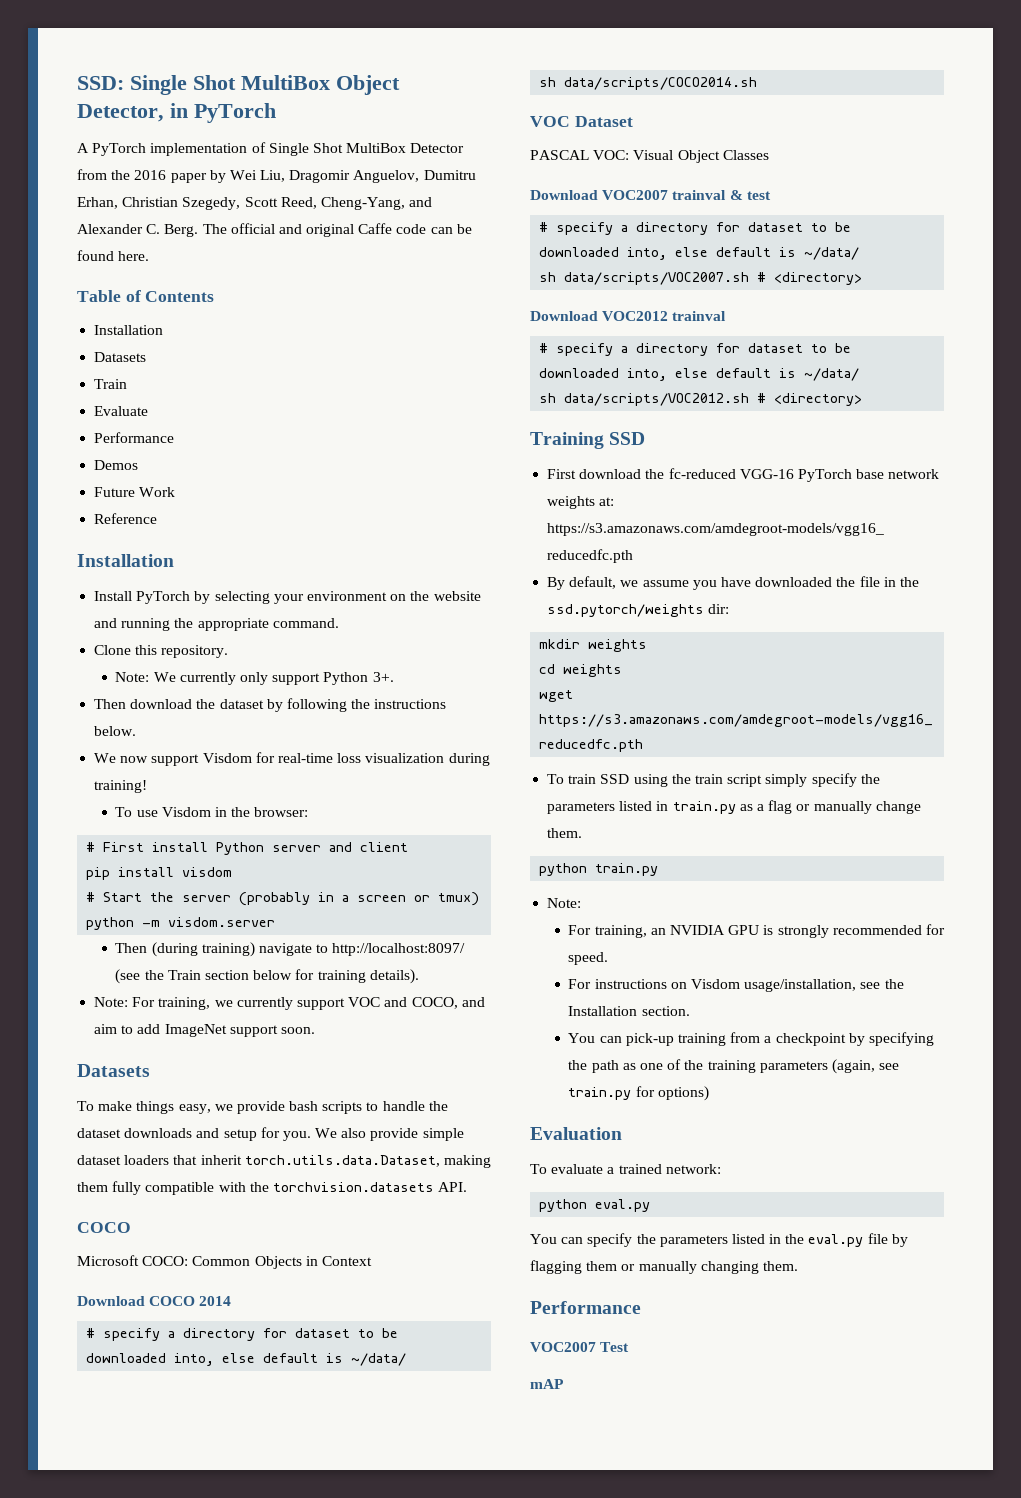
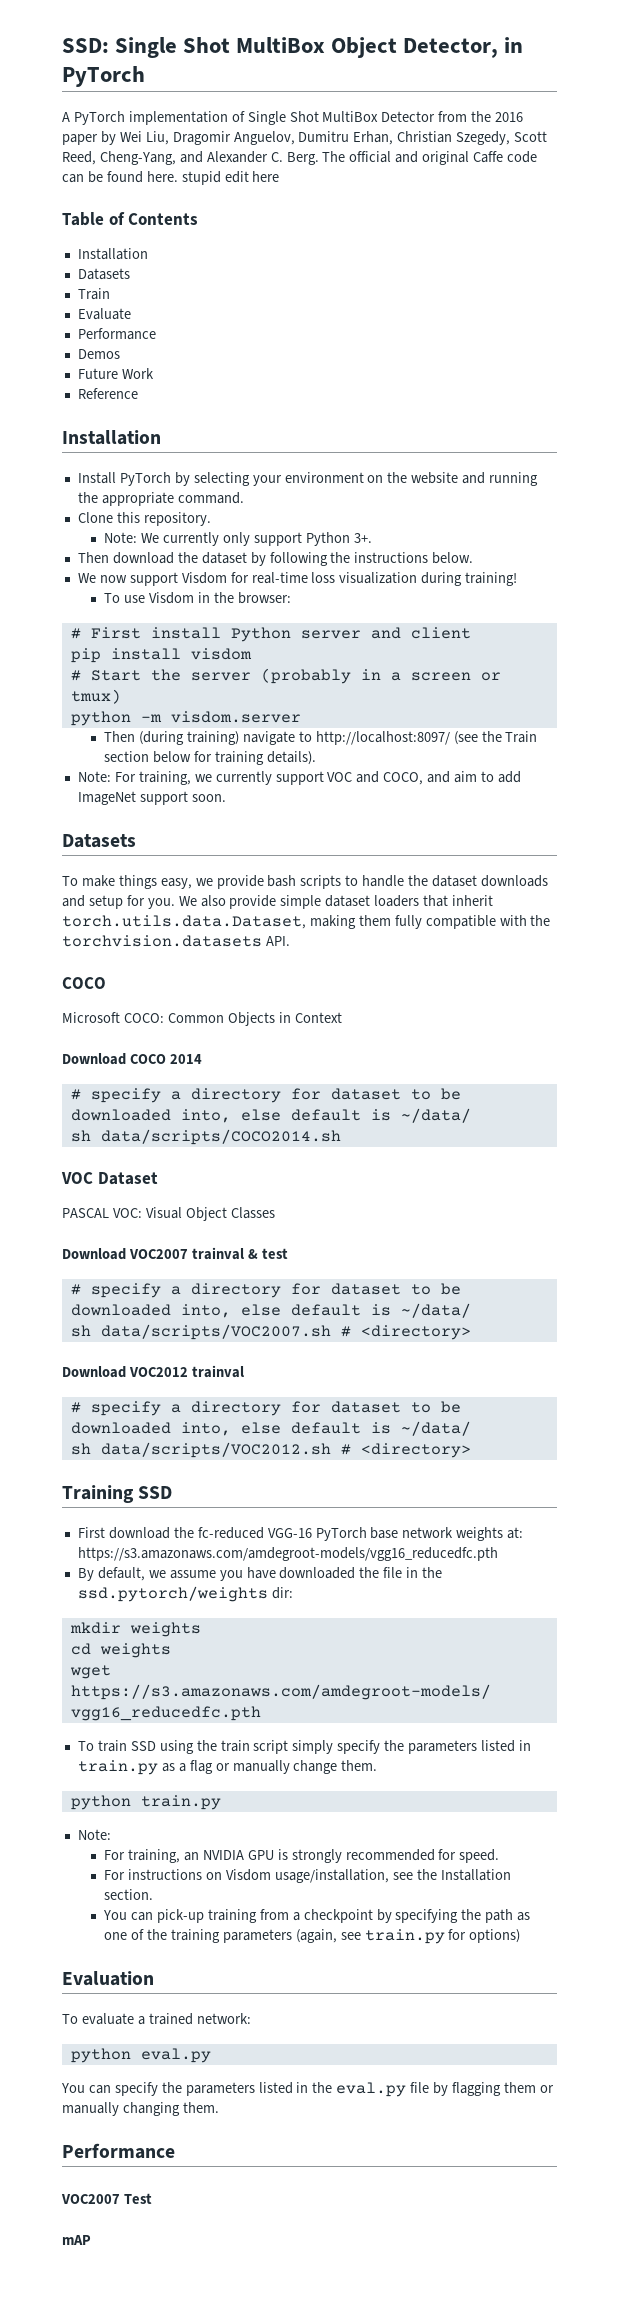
- The official and original Caffe code can be found here.
+ The official and original Caffe code can be found here. stupid edit here

